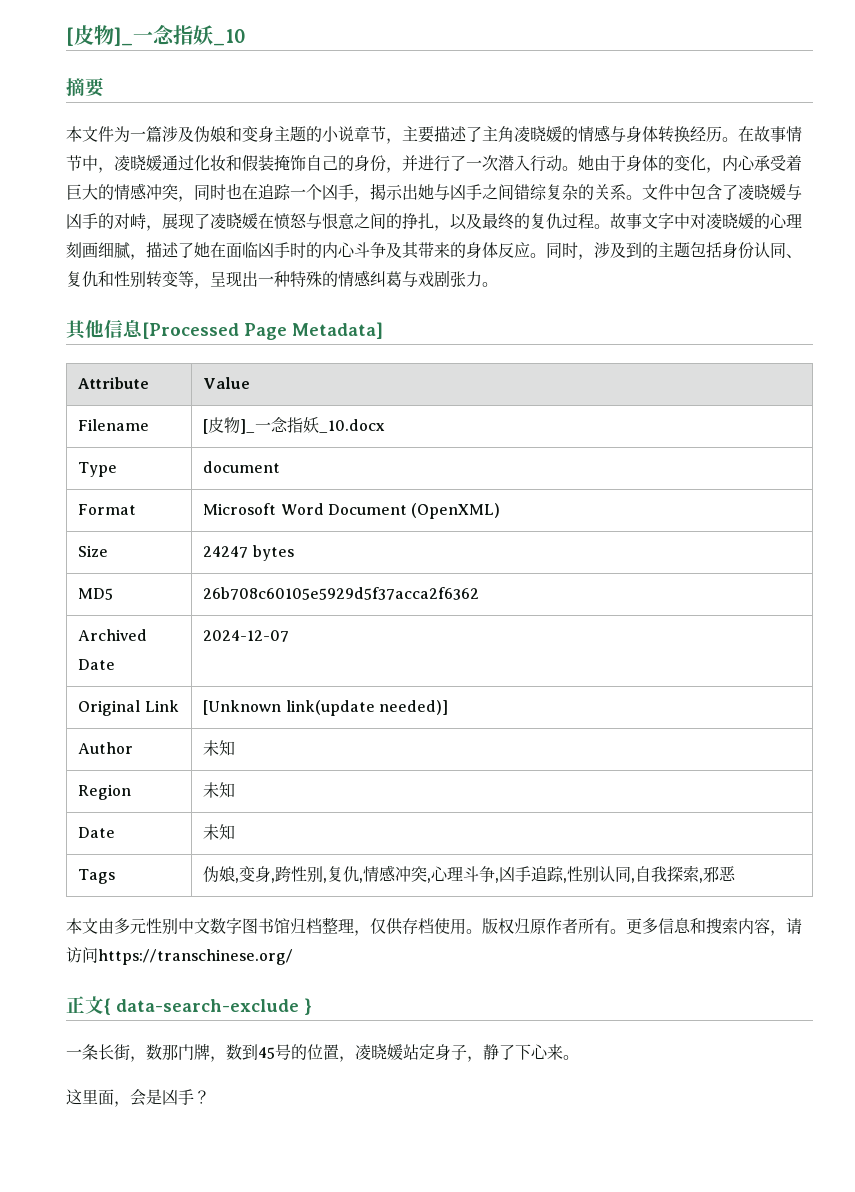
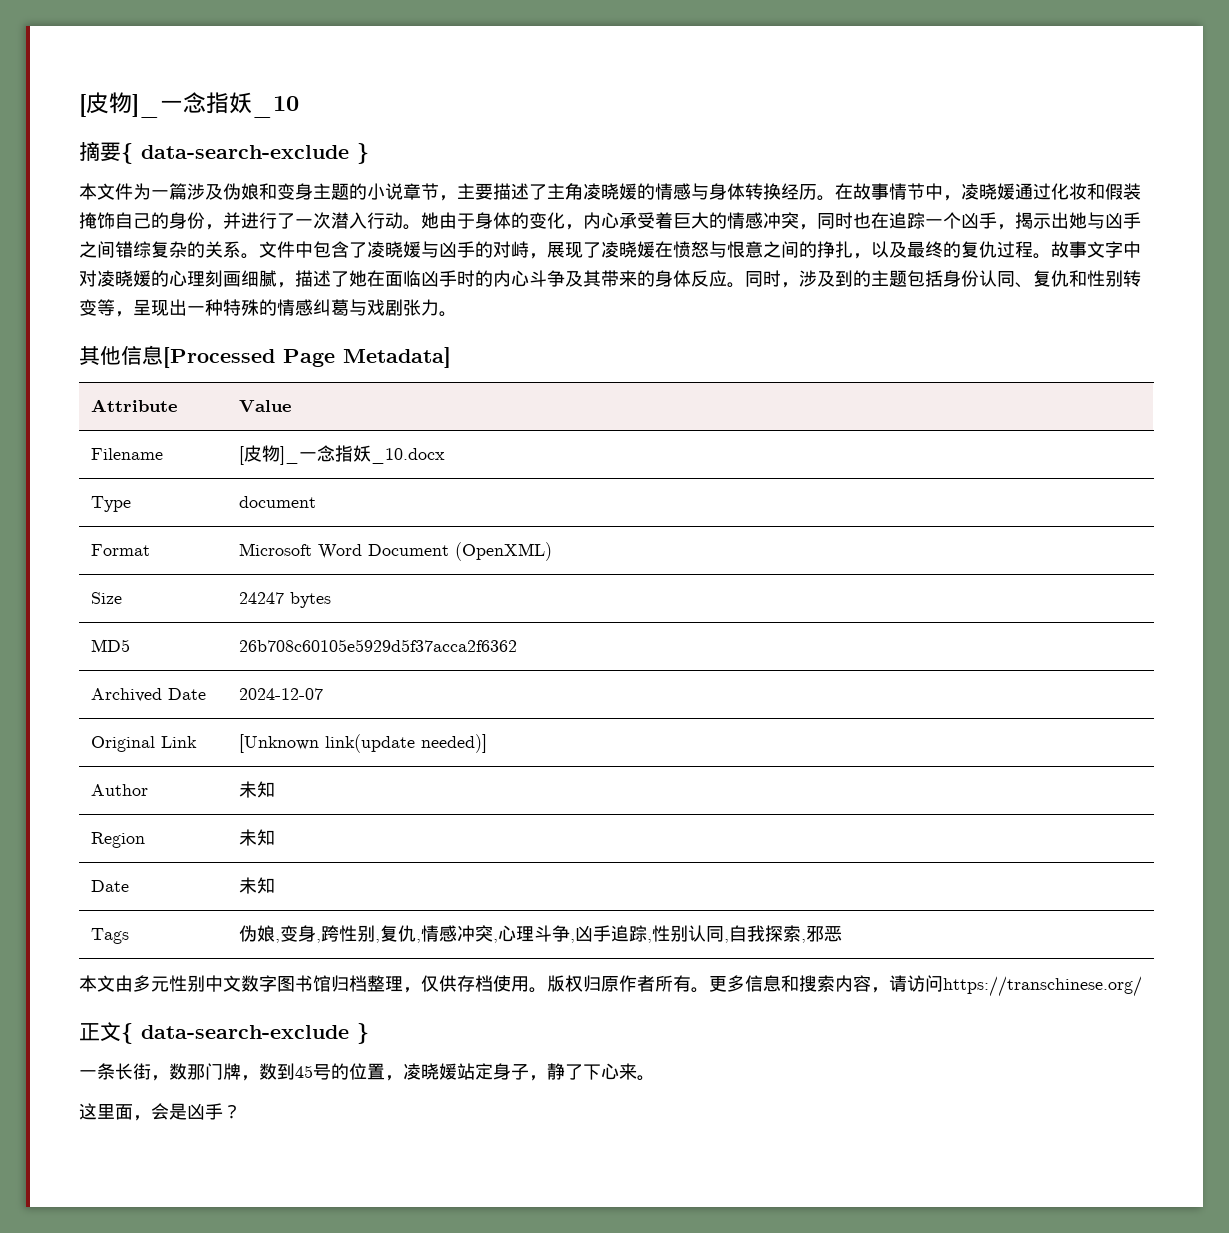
- 摘要
+ 摘要{ data-search-exclude }

